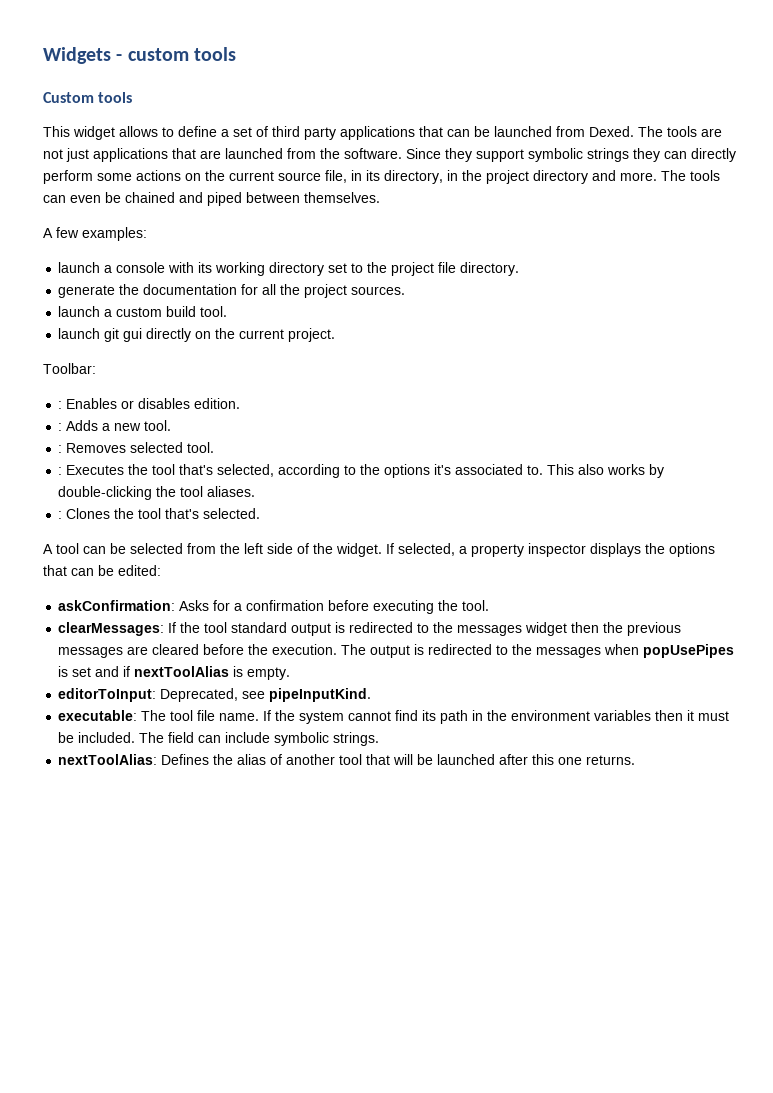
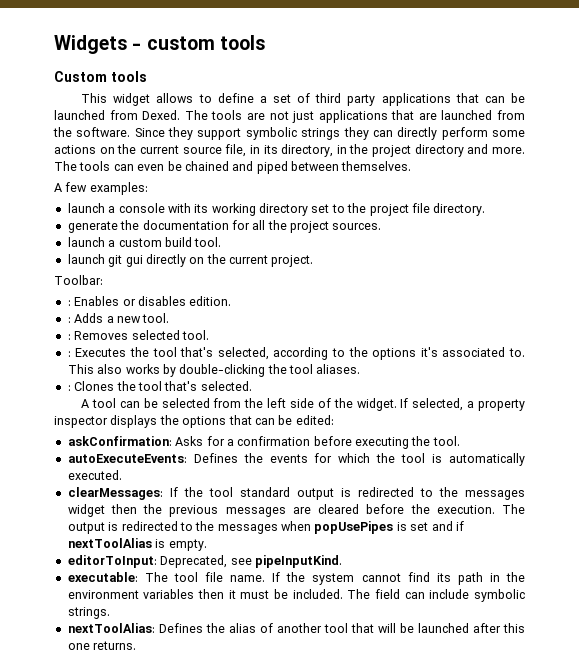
+ autoExecuteEvents: Defines the events for which the tool is automatically executed.

